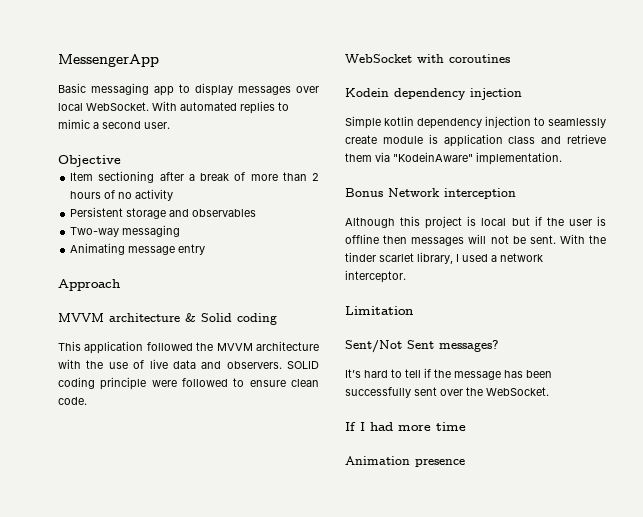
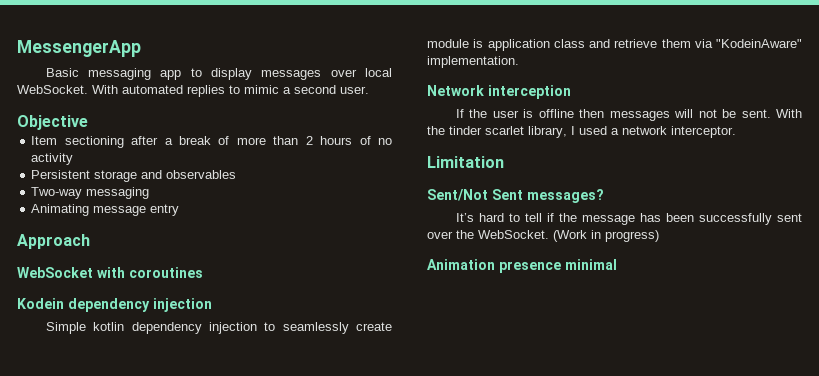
- MVVM architecture & Solid coding
- This application followed the MVVM architecture with the use of live data and observers. SOLID coding principle were followed to ensure clean code.
- Bonus Network interception
+ Network interception
- Although this project is local but if the user is offline then messages will not be sent.
+ If the user is offline then messages will not be sent.
- It’s hard to tell if the message has been successfully sent over the WebSocket.
- If I had more time
+ It’s hard to tell if the message has been successfully sent over the WebSocket. (Work in progress)
- Animation presence
+ Animation presence minimal

